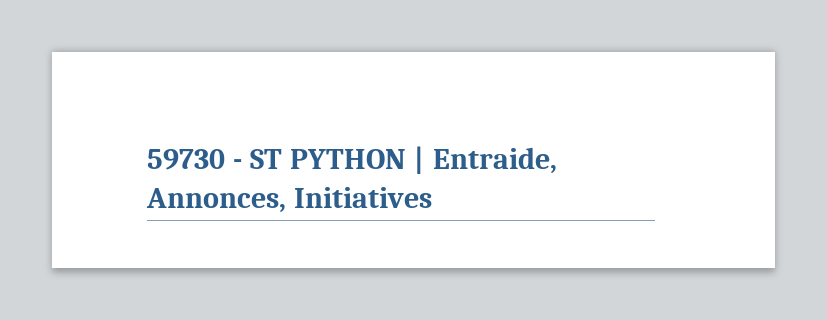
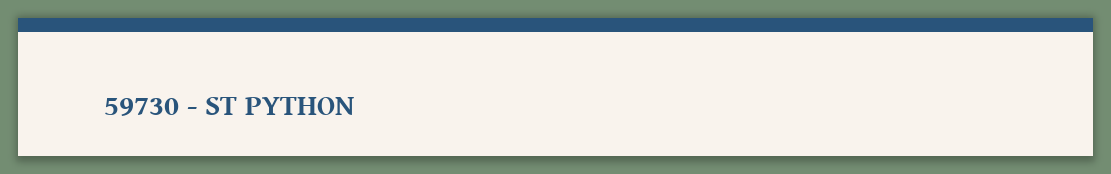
- 59730 - ST PYTHON | Entraide, Annonces, Initiatives
+ 59730 - ST PYTHON

